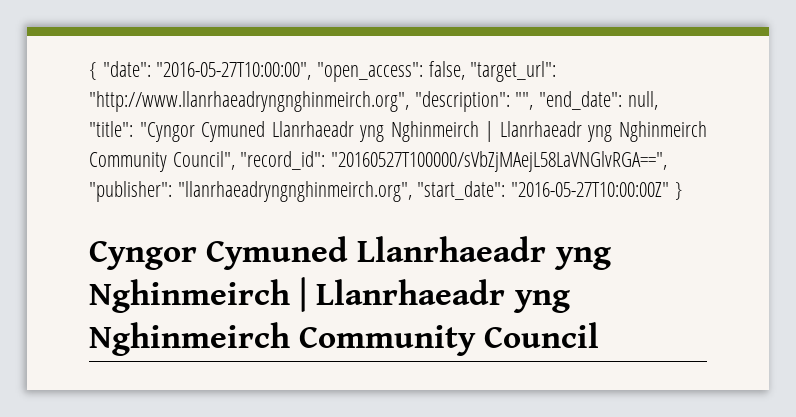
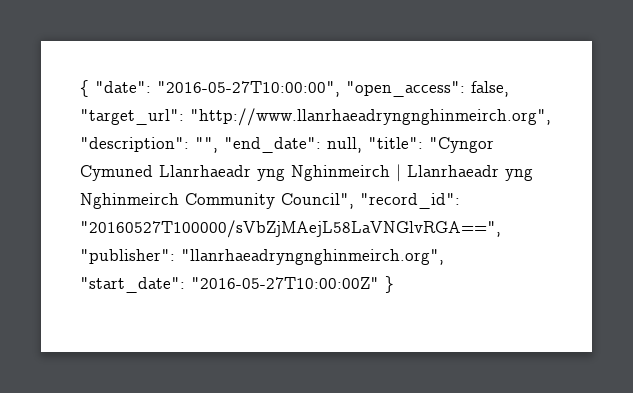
- Cyngor Cymuned Llanrhaeadr yng Nghinmeirch | Llanrhaeadr yng Nghinmeirch Community Council

